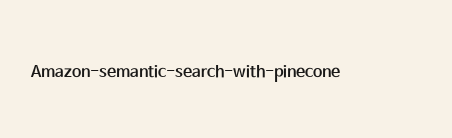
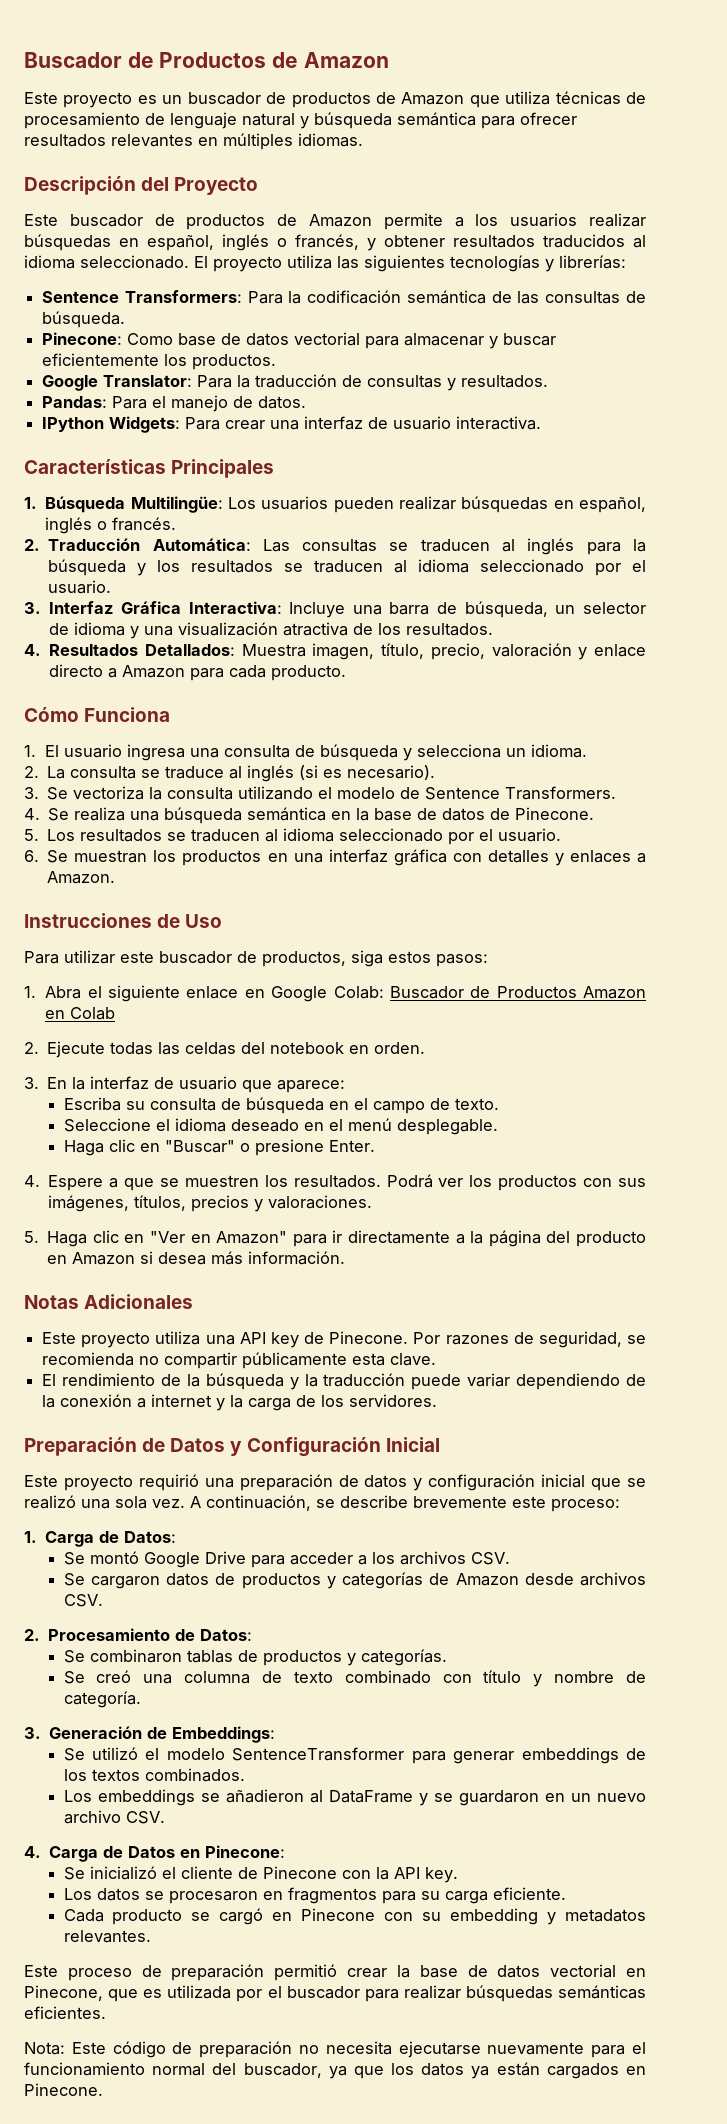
- Amazon-semantic-search-with-pinecone
+ Buscador de Productos de Amazon
+ Este proyecto es un buscador de productos de Amazon que utiliza técnicas de procesamiento de lenguaje natural y búsqueda semántica para ofrecer resultados relevantes en múltiples idiomas.
+ Descripción del Proyecto
+ Este buscador de productos de Amazon permite a los usuarios realizar búsquedas en español, inglés o francés, y obtener resultados traducidos al idioma seleccionado. El proyecto utiliza las siguientes tecnologías y librerías:
+ Sentence Transformers: Para la codificación semántica de las consultas de búsqueda.
+ Pinecone: Como base de datos vectorial para almacenar y buscar eficientemente los productos.
+ Google Translator: Para la traducción de consultas y resultados.
+ Pandas: Para el manejo de datos.
+ IPython Widgets: Para crear una interfaz de usuario interactiva.
+ Características Principales
+ 1. Búsqueda Multilingüe: Los usuarios pueden realizar búsquedas en español, inglés o francés.
+ 2. Traducción Automática: Las consultas se traducen al inglés para la búsqueda y los resultados se traducen al idioma seleccionado por el usuario.
+ 3. Interfaz Gráfica Interactiva: Incluye una barra de búsqueda, un selector de idioma y una visualización atractiva de los resultados.
+ 4. Resultados Detallados: Muestra imagen, título, precio, valoración y enlace directo a Amazon para cada producto.
+ Cómo Funciona
+ 1. El usuario ingresa una consulta de búsqueda y selecciona un idioma.
+ 2. La consulta se traduce al inglés (si es necesario).
+ 3. Se vectoriza la consulta utilizando el modelo de Sentence Transformers.
+ 4. Se realiza una búsqueda semántica en la base de datos de Pinecone.
+ 5. Los resultados se traducen al idioma seleccionado por el usuario.
+ 6. Se muestran los productos en una interfaz gráfica con detalles y enlaces a Amazon.
+ Instrucciones de Uso
+ Para utilizar este buscador de productos, siga estos pasos:
+ 1. Abra el siguiente enlace en Google Colab: Buscador de Productos Amazon en Colab
+ 2. Ejecute todas las celdas del notebook en orden.
+ 3. En la interfaz de usuario que aparece:
+ Escriba su consulta de búsqueda en el campo de texto.
+ Seleccione el idioma deseado en el menú desplegable.
+ Haga clic en "Buscar" o presione Enter.
+ 4. Espere a que se muestren los resultados. Podrá ver los productos con sus imágenes, títulos, precios y valoraciones.
+ 5. Haga clic en "Ver en Amazon" para ir directamente a la página del producto en Amazon si desea más información.
+ Notas Adicionales
+ Este proyecto utiliza una API key de Pinecone. Por razones de seguridad, se recomienda no compartir públicamente esta clave.
+ El rendimiento de la búsqueda y la traducción puede variar dependiendo de la conexión a internet y la carga de los servidores.
+ Preparación de Datos y Configuración Inicial
+ Este proyecto requirió una preparación de datos y configuración inicial que se realizó una sola vez. A continuación, se describe brevemente este proceso:
+ 1. Carga de Datos:
+ Se montó Google Drive para acceder a los archivos CSV.
+ Se cargaron datos de productos y categorías de Amazon desde archivos CSV.
+ 2. Procesamiento de Datos:
+ Se combinaron tablas de productos y categorías.
+ Se creó una columna de texto combinado con título y nombre de categoría.
+ 3. Generación de Embeddings:
+ Se utilizó el modelo SentenceTransformer para generar embeddings de los textos combinados.
+ Los embeddings se añadieron al DataFrame y se guardaron en un nuevo archivo CSV.
+ 4. Carga de Datos en Pinecone:
+ Se inicializó el cliente de Pinecone con la API key.
+ Los datos se procesaron en fragmentos para su carga eficiente.
+ Cada producto se cargó en Pinecone con su embedding y metadatos relevantes.
+ Este proceso de preparación permitió crear la base de datos vectorial en Pinecone, que es utilizada por el buscador para realizar búsquedas semánticas eficientes.
+ Nota: Este código de preparación no necesita ejecutarse nuevamente para el funcionamiento normal del buscador, ya que los datos ya están cargados en Pinecone.

